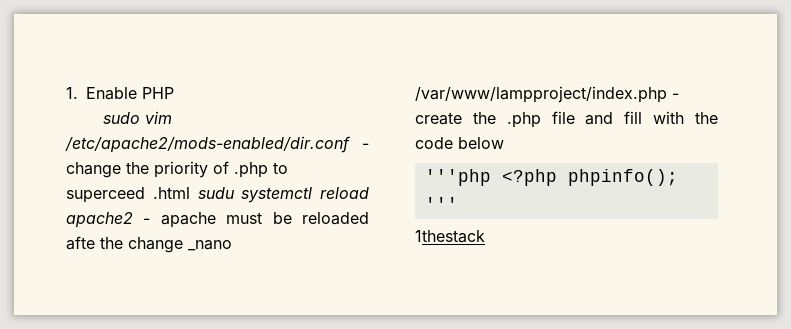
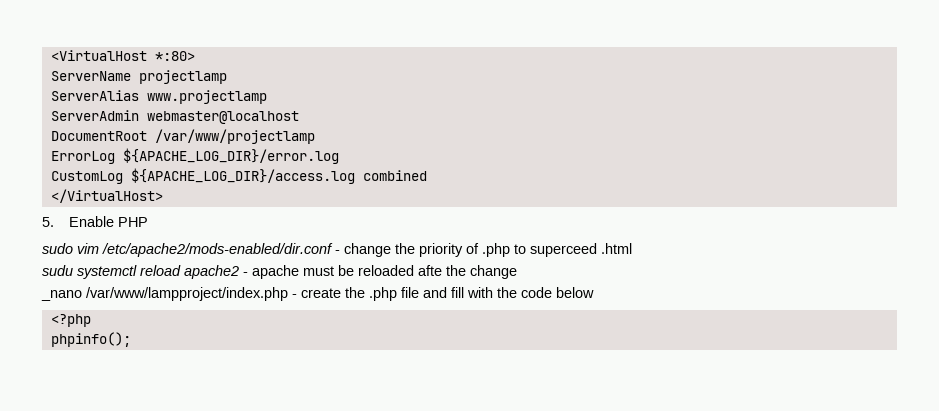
- 1. Enable PHP
+ <VirtualHost *:80>
+ ServerName projectlamp
+ ServerAlias www.projectlamp
+ ServerAdmin webmaster@localhost
+ DocumentRoot /var/www/projectlamp
+ ErrorLog ${APACHE_LOG_DIR}/error.log
+ CustomLog ${APACHE_LOG_DIR}/access.log combined
+ </VirtualHost>
+ 5. Enable PHP
- sudo vim /etc/apache2/mods-enabled/dir.conf - change the priority of .php to superceed .html sudu systemctl reload apache2 - apache must be reloaded afte the change _nano /var/www/lampproject/index.php - create the .php file and fill with the code below
+ sudo vim /etc/apache2/mods-enabled/dir.conf - change the priority of .php to superceed .html
+ sudu systemctl reload apache2 - apache must be reloaded afte the change
+ _nano /var/www/lampproject/index.php - create the .php file and fill with the code below
- '''php <?php phpinfo(); '''
- 1thestack
+ <?php
+ phpinfo();

